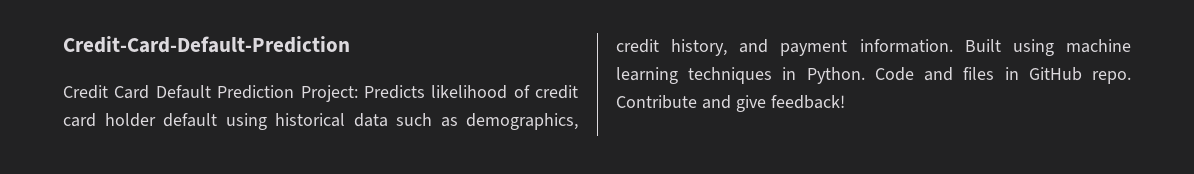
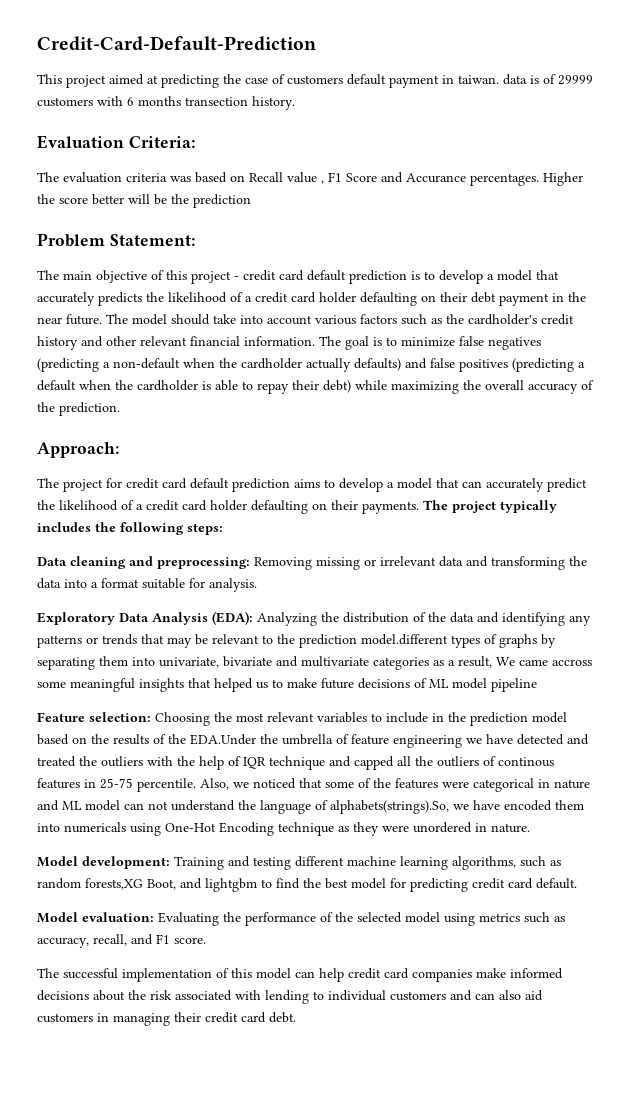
- Credit Card Default Prediction Project: Predicts likelihood of credit card holder default using historical data such as demographics, credit history, and payment information. Built using machine learning techniques in Python. Code and files in GitHub repo. Contribute and give feedback!
+ This project aimed at predicting the case of customers default payment in taiwan. data is of 29999 customers with 6 months transection history.
+ Evaluation Criteria:
+ The evaluation criteria was based on Recall value , F1 Score and Accurance percentages. Higher the score better will be the prediction
+ Problem Statement:
+ The main objective of this project - credit card default prediction is to develop a model that accurately predicts the likelihood of a credit card holder defaulting on their debt payment in the near future. The model should take into account various factors such as the cardholder's credit history and other relevant financial information. The goal is to minimize false negatives (predicting a non-default when the cardholder actually defaults) and false positives (predicting a default when the cardholder is able to repay their debt) while maximizing the overall accuracy of the prediction.
+ Approach:
+ The project for credit card default prediction aims to develop a model that can accurately predict the likelihood of a credit card holder defaulting on their payments. The project typically includes the following steps:
+ Data cleaning and preprocessing: Removing missing or irrelevant data and transforming the data into a format suitable for analysis.
+ Exploratory Data Analysis (EDA): Analyzing the distribution of the data and identifying any patterns or trends that may be relevant to the prediction model.different types of graphs by separating them into univariate, bivariate and multivariate categories as a result, We came accross some meaningful insights that helped us to make future decisions of ML model pipeline
+ Feature selection: Choosing the most relevant variables to include in the prediction model based on the results of the EDA.Under the umbrella of feature engineering we have detected and treated the outliers with the help of IQR technique and capped all the outliers of continous features in 25-75 percentile. Also, we noticed that some of the features were categorical in nature and ML model can not understand the language of alphabets(strings).So, we have encoded them into numericals using One-Hot Encoding technique as they were unordered in nature.
+ Model development: Training and testing different machine learning algorithms, such as random forests,XG Boot, and lightgbm to find the best model for predicting credit card default.
+ Model evaluation: Evaluating the performance of the selected model using metrics such as accuracy, recall, and F1 score.
+ The successful implementation of this model can help credit card companies make informed decisions about the risk associated with lending to individual customers and can also aid customers in managing their credit card debt.

